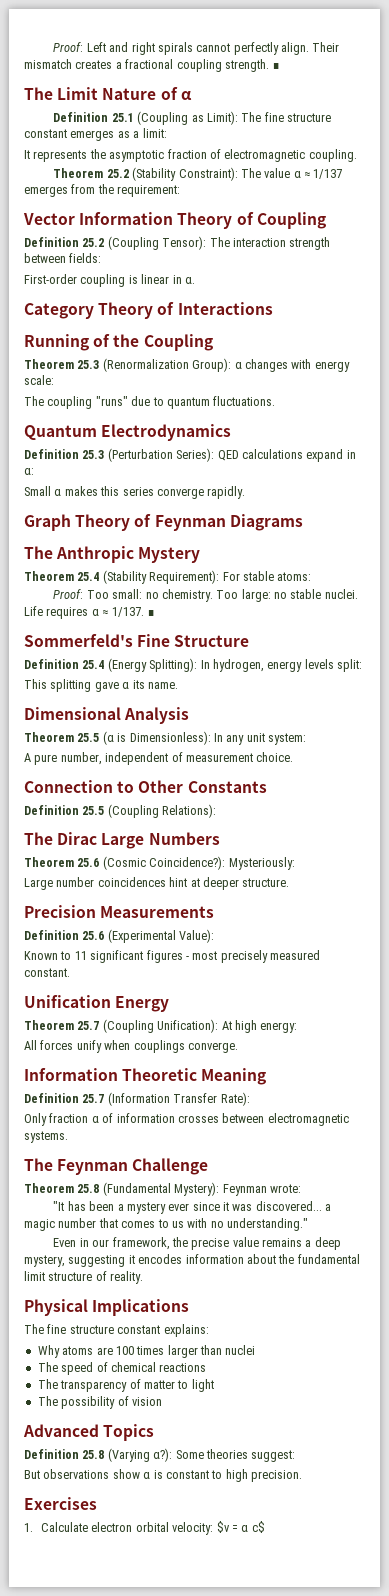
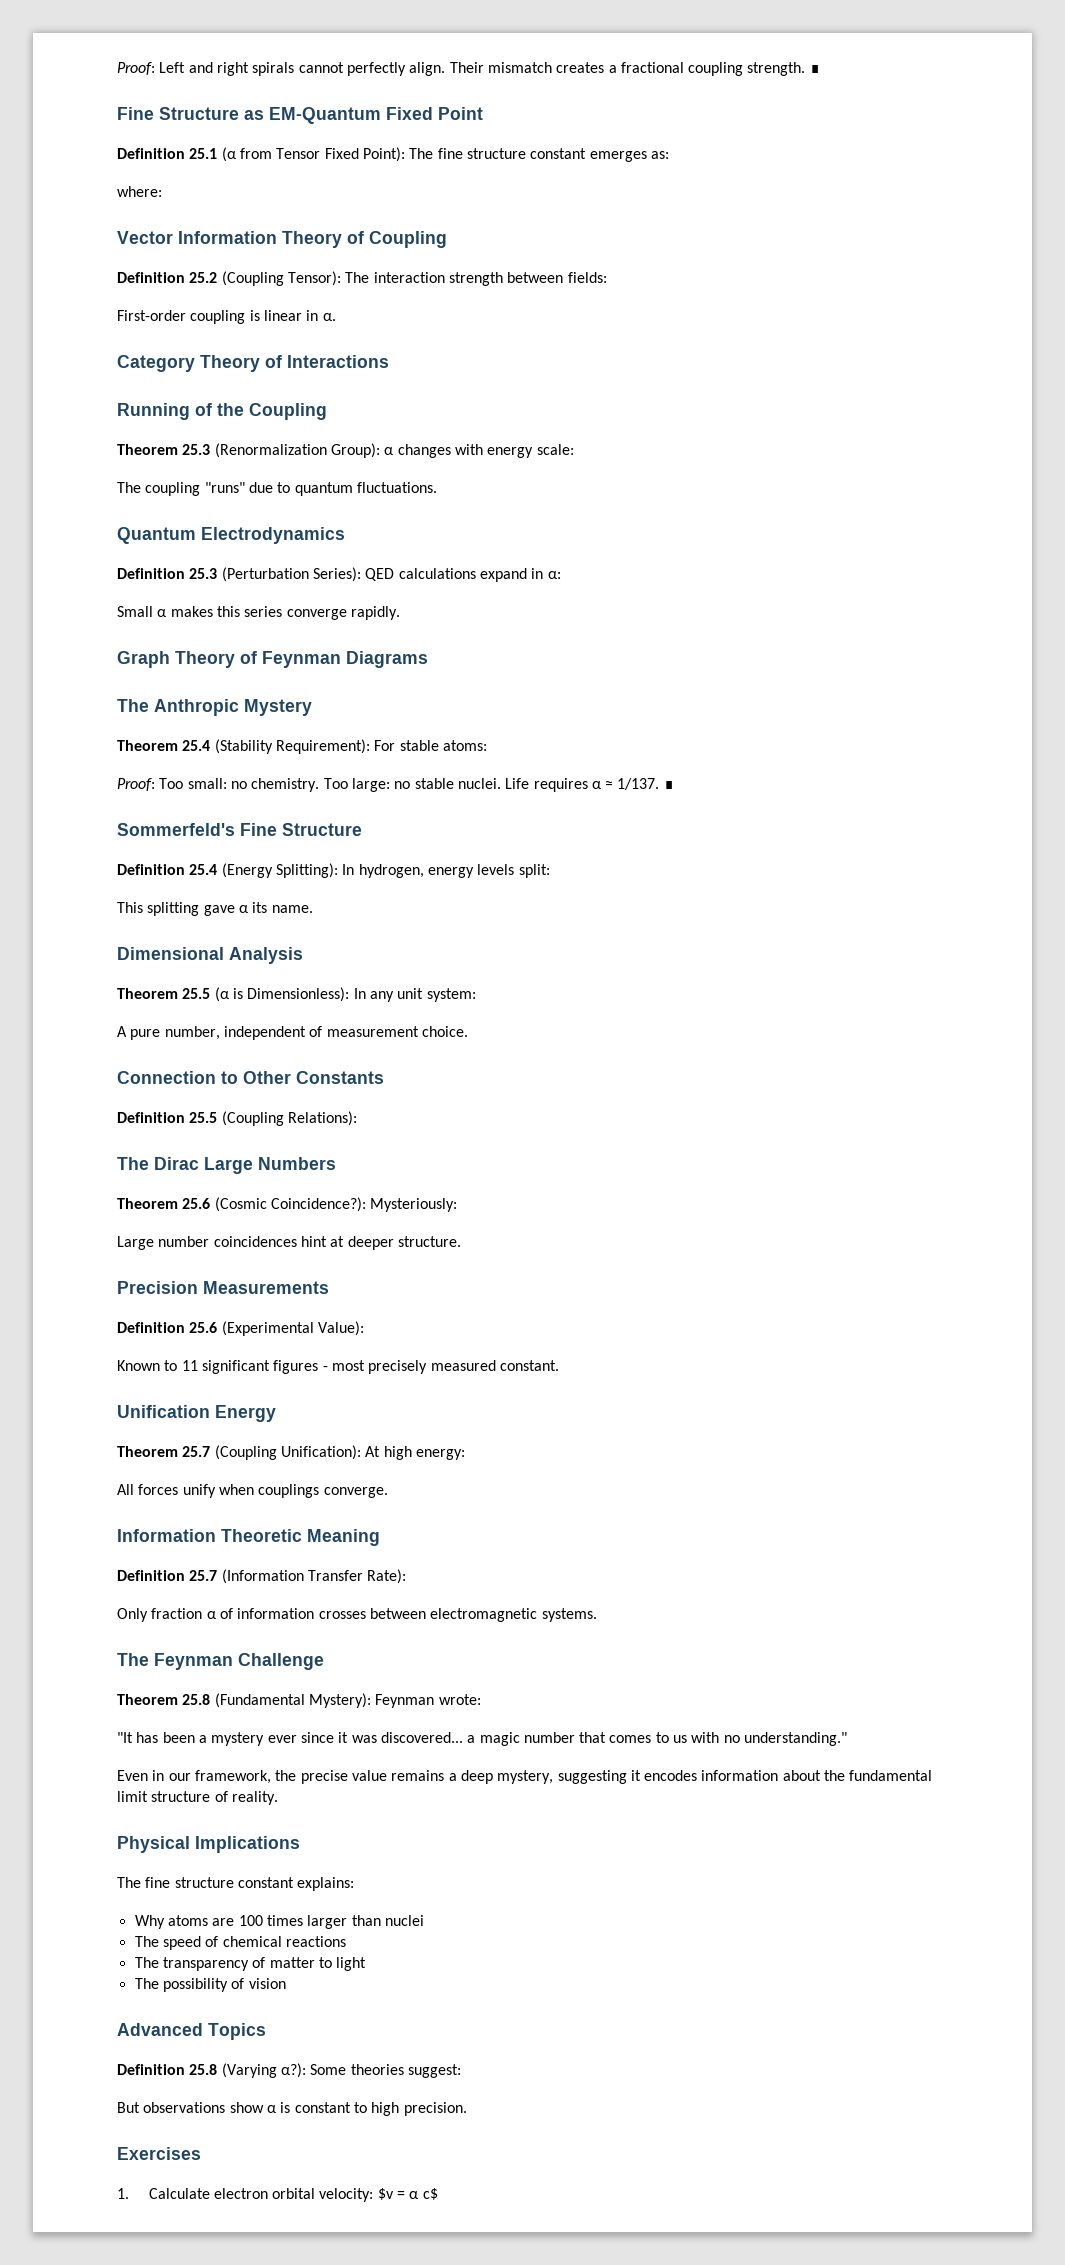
- The Limit Nature of α
- Definition 25.1 (Coupling as Limit): The fine structure constant emerges as a limit:
- It represents the asymptotic fraction of electromagnetic coupling.
- Theorem 25.2 (Stability Constraint): The value α ≈ 1/137 emerges from the requirement:
+ Fine Structure as EM-Quantum Fixed Point
+ Definition 25.1 (α from Tensor Fixed Point): The fine structure constant emerges as:
+ where:

